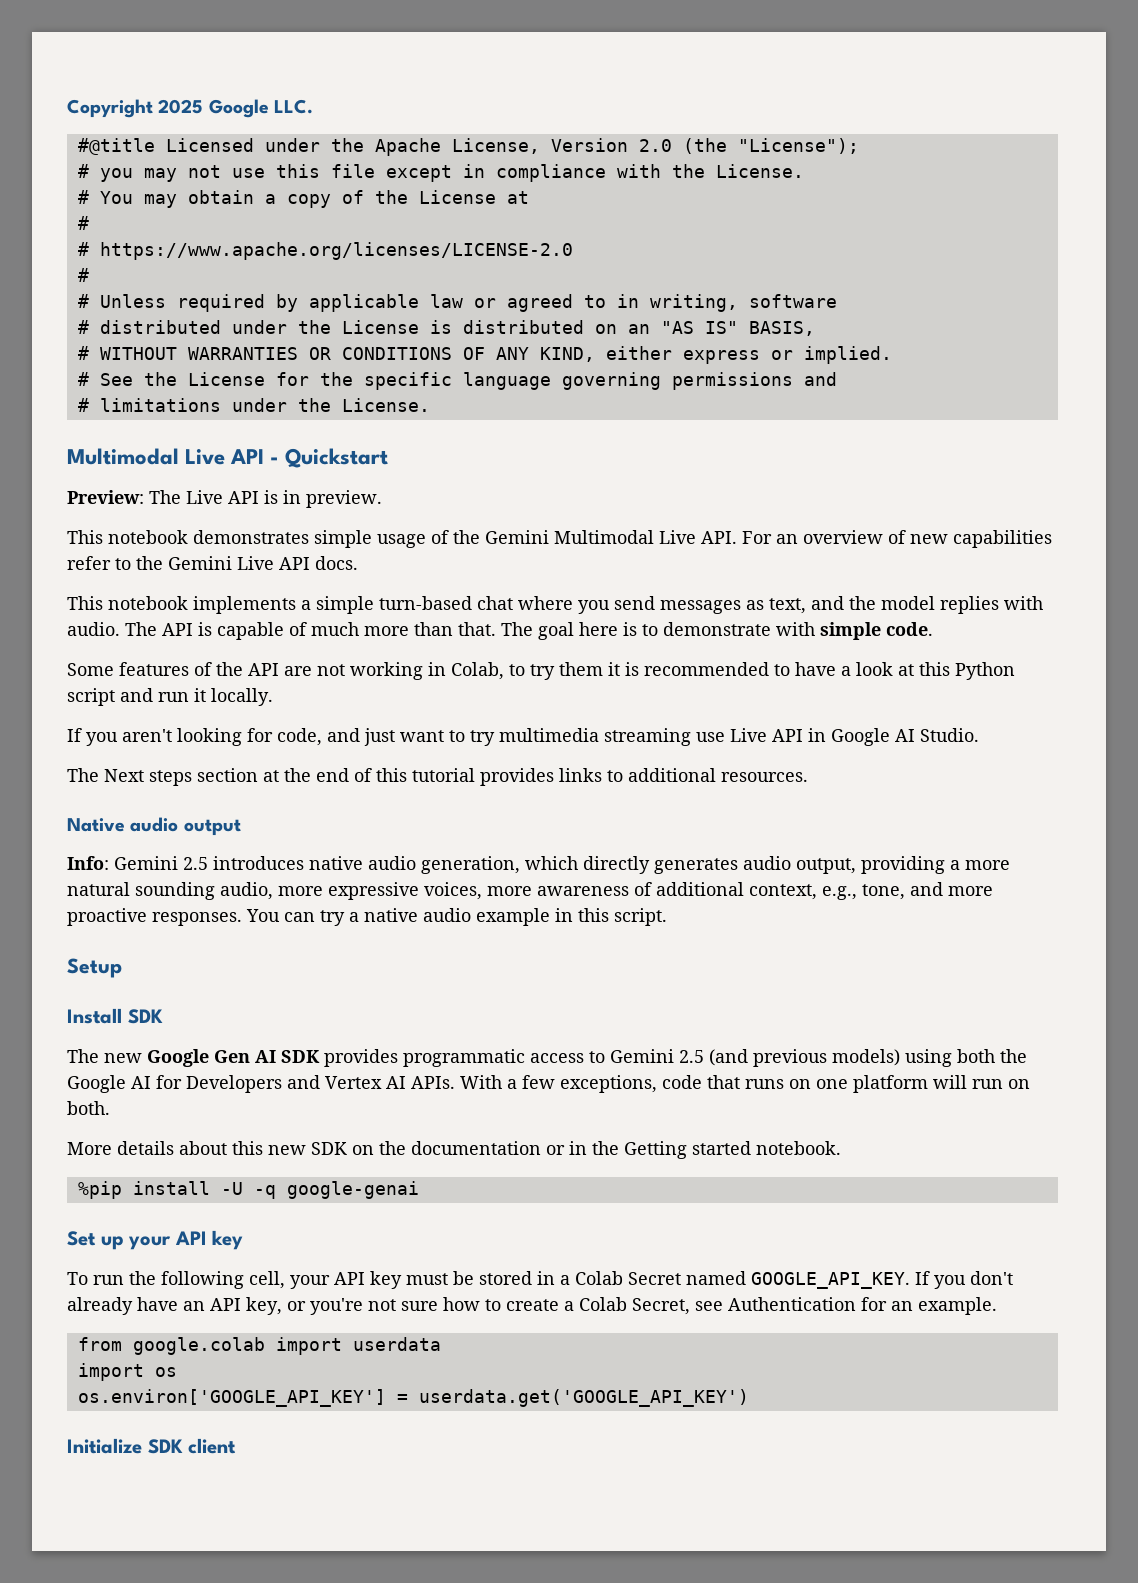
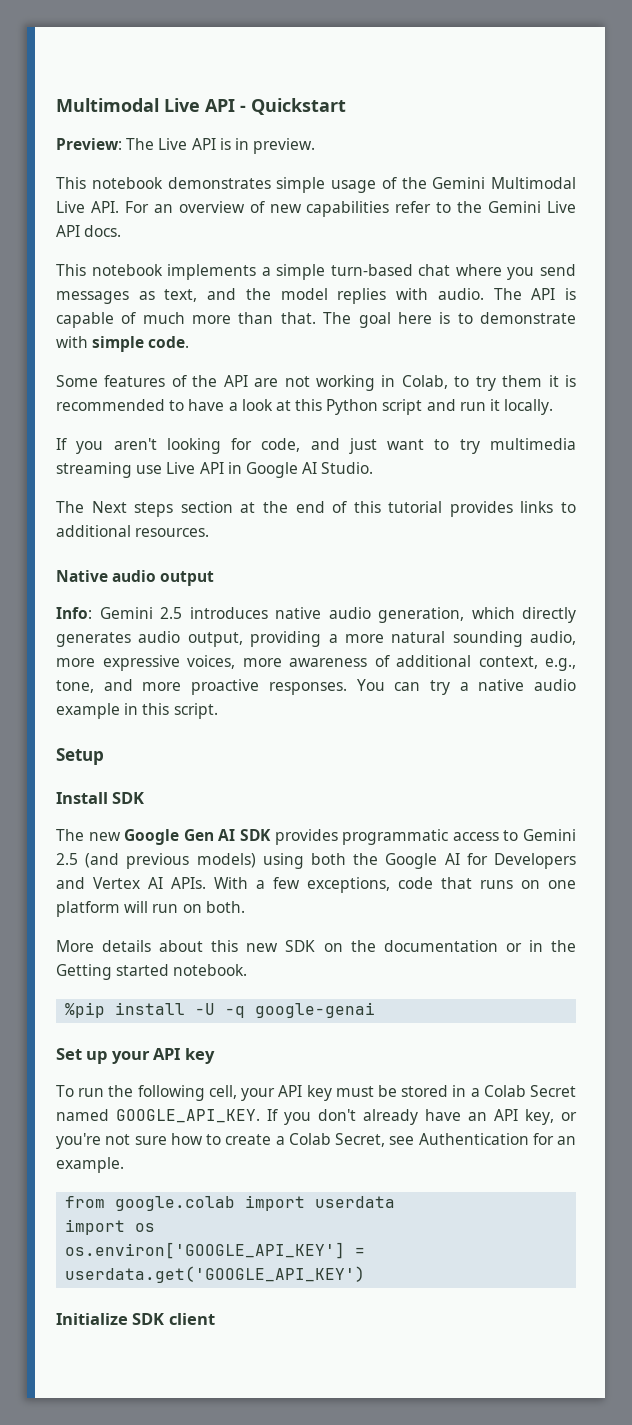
- Copyright 2025 Google LLC.
- #@title Licensed under the Apache License, Version 2.0 (the "License");
- # you may not use this file except in compliance with the License.
- # You may obtain a copy of the License at
- #
- # https://www.apache.org/licenses/LICENSE-2.0
- #
- # Unless required by applicable law or agreed to in writing, software
- # distributed under the License is distributed on an "AS IS" BASIS,
- # WITHOUT WARRANTIES OR CONDITIONS OF ANY KIND, either express or implied.
- # See the License for the specific language governing permissions and
- # limitations under the License.

